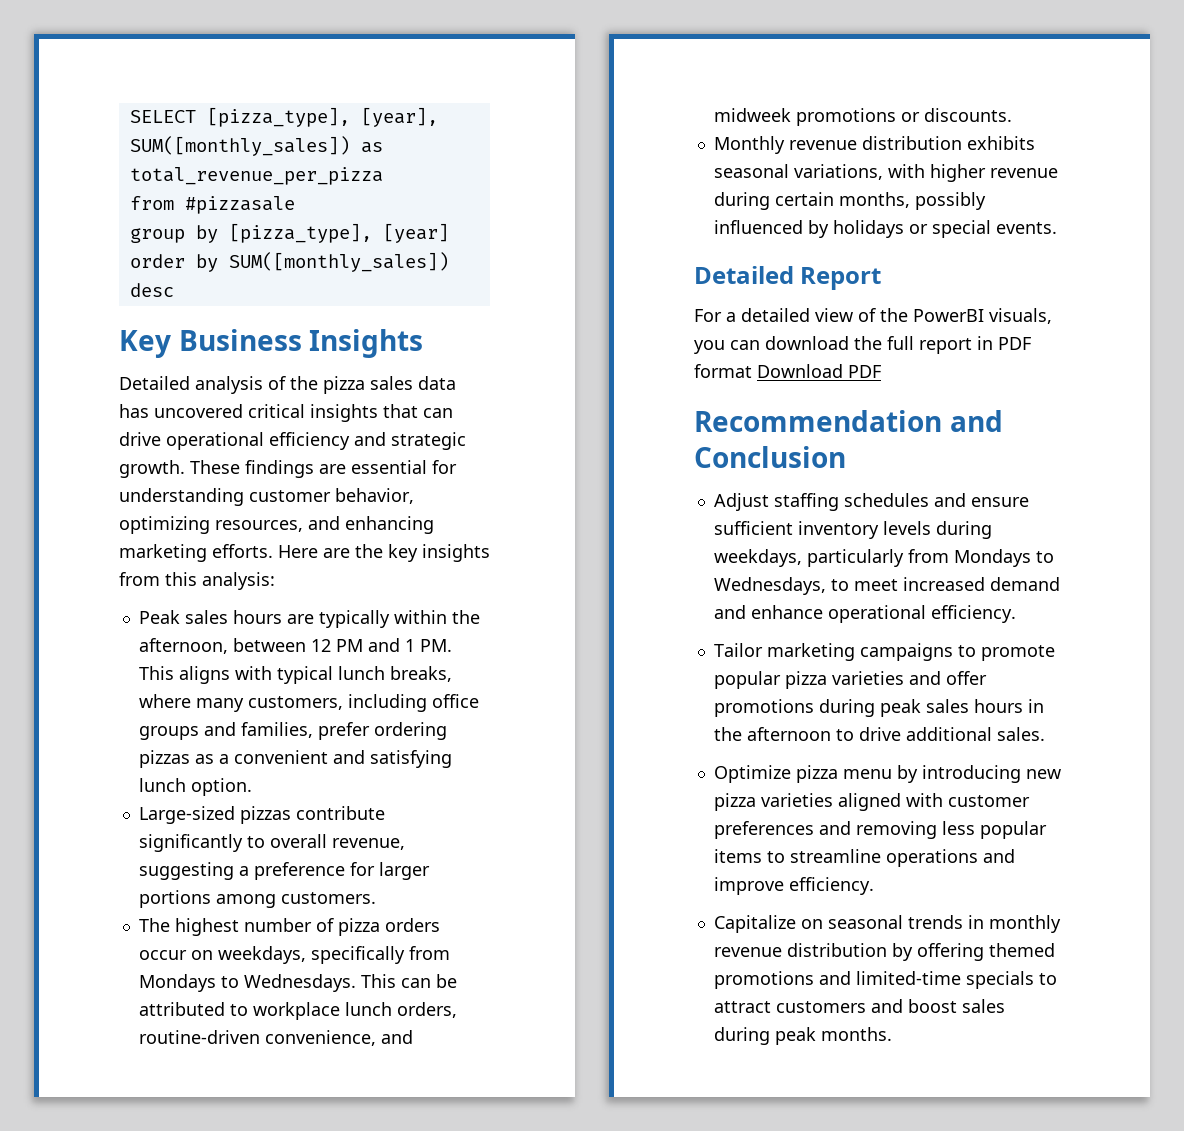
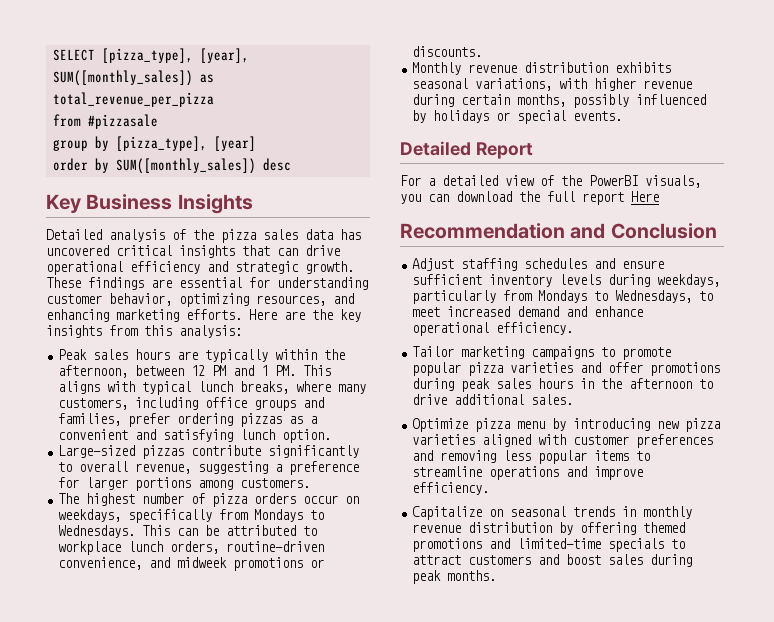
- For a detailed view of the PowerBI visuals, you can download the full report in PDF format Download PDF
+ For a detailed view of the PowerBI visuals, you can download the full report Here

